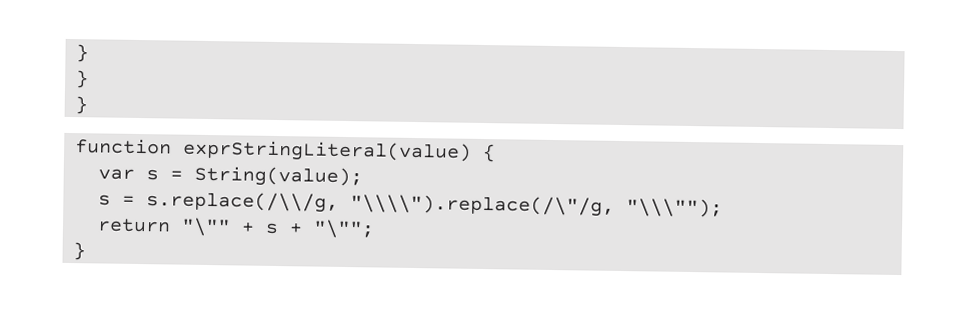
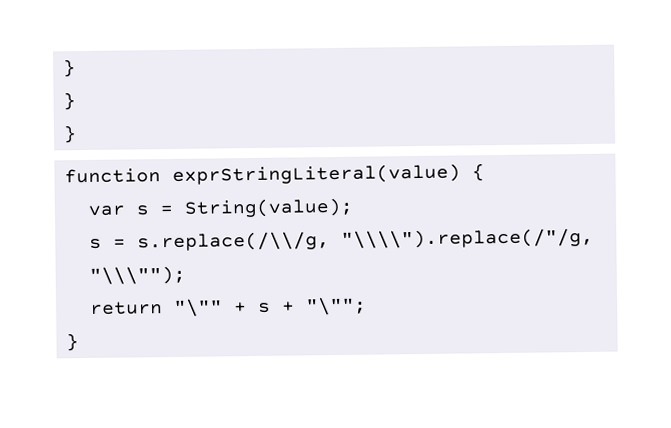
- s = s.replace(/\\/g, "\\\\").replace(/\"/g, "\\\"");
+ s = s.replace(/\\/g, "\\\\").replace(/"/g, "\\\"");

